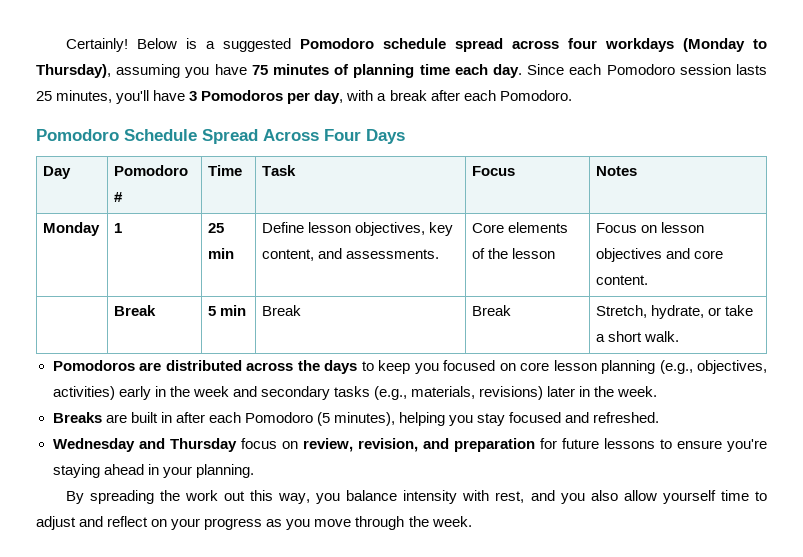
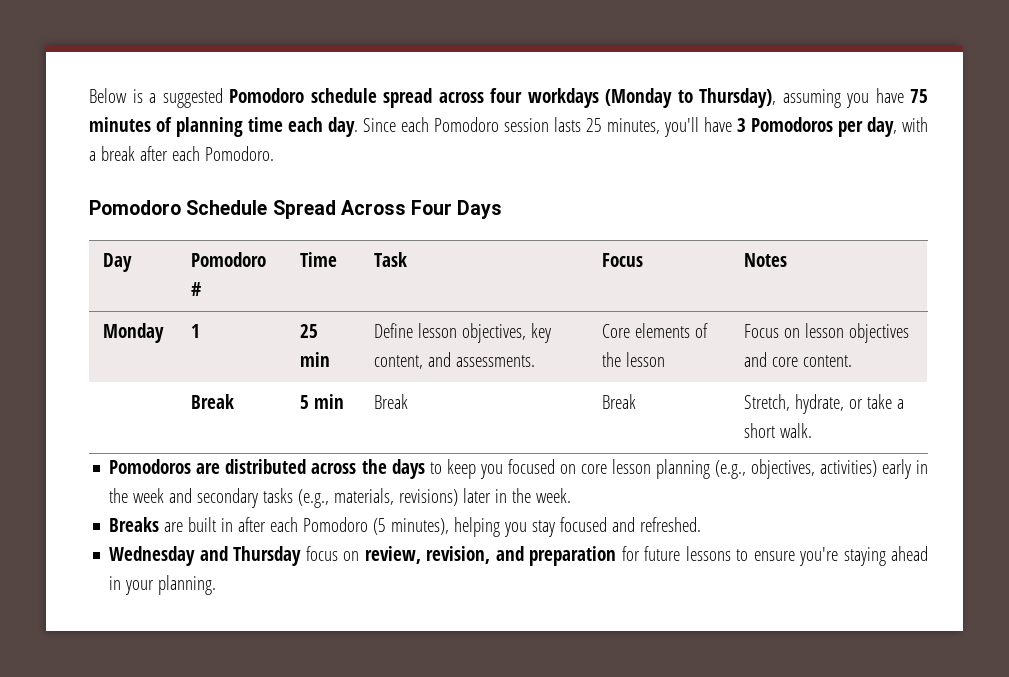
- Certainly!
- By spreading the work out this way, you balance intensity with rest, and you also allow yourself time to adjust and reflect on your progress as you move through the week.

